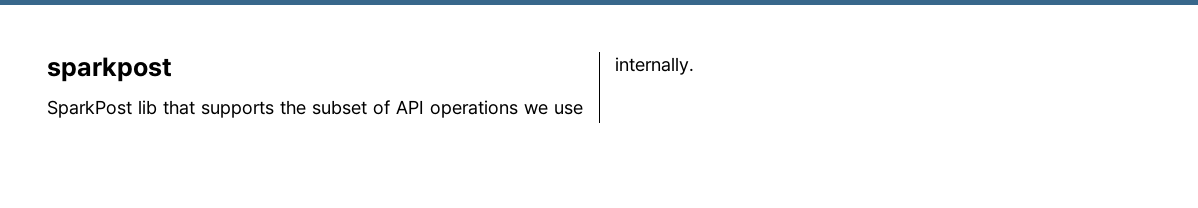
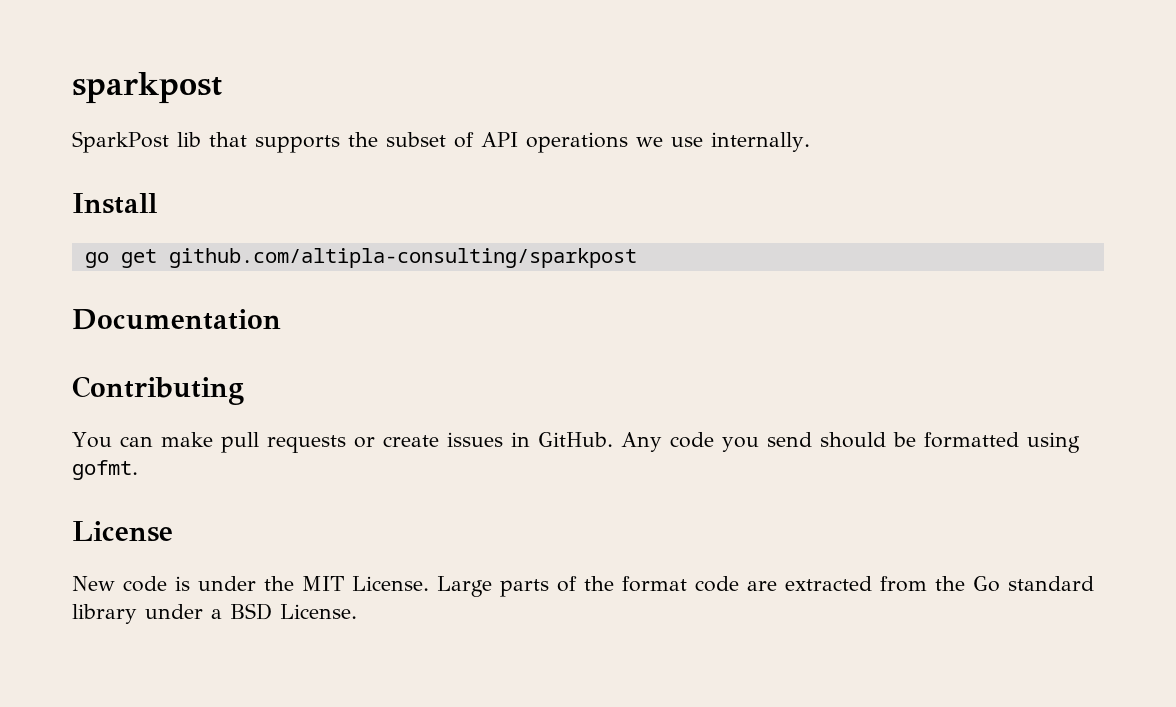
+ Install
+ go get github.com/altipla-consulting/sparkpost
+ Documentation
+ Contributing
+ You can make pull requests or create issues in GitHub. Any code you send should be formatted using gofmt.
+ License
+ New code is under the MIT License. Large parts of the format code are extracted from the Go standard library under a BSD License.

